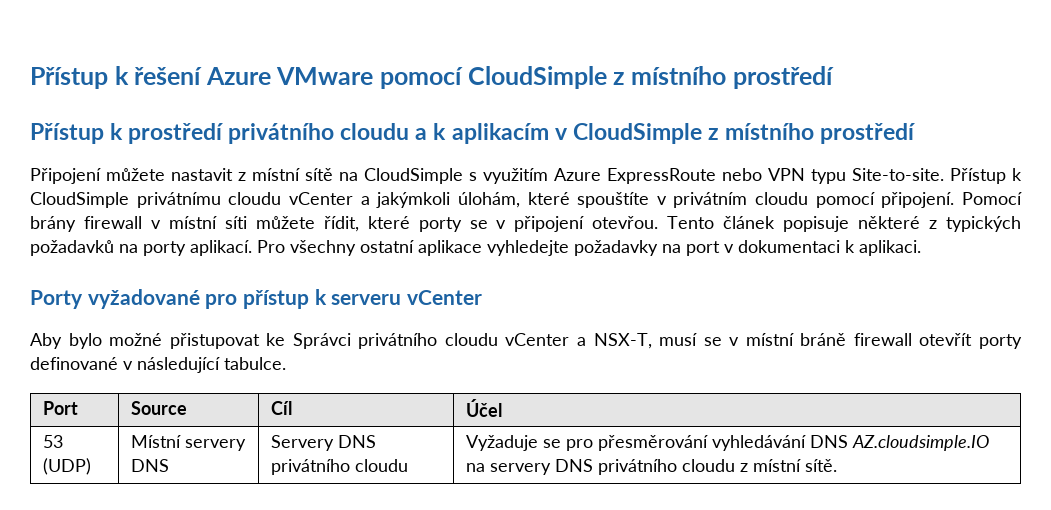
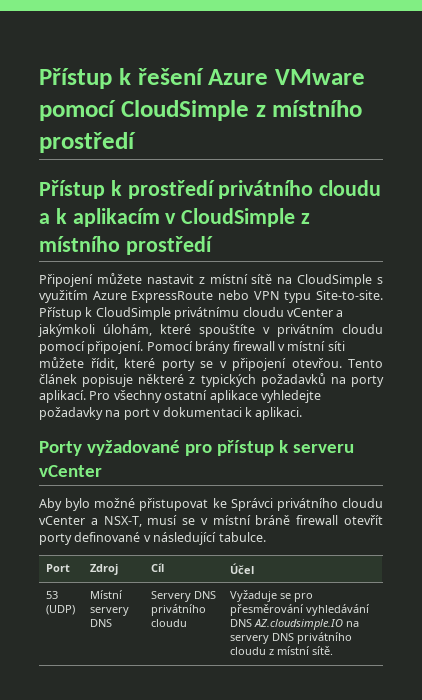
- Port | Source | Cíl | Účel
+ Port | Zdroj | Cíl | Účel

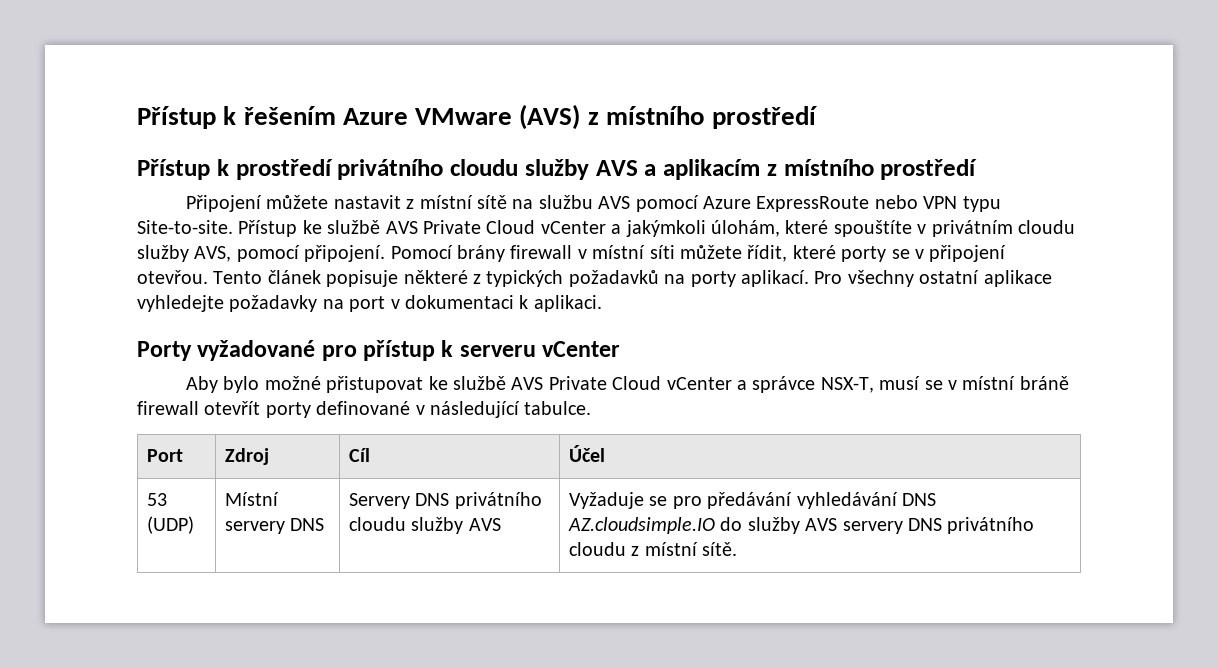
- Přístup k řešení Azure VMware pomocí CloudSimple z místního prostředí
+ Přístup k řešením Azure VMware (AVS) z místního prostředí
- Přístup k prostředí privátního cloudu a k aplikacím v CloudSimple z místního prostředí
+ Přístup k prostředí privátního cloudu služby AVS a aplikacím z místního prostředí
- Připojení můžete nastavit z místní sítě na CloudSimple s využitím Azure ExpressRoute nebo VPN typu Site-to-site.
+ Připojení můžete nastavit z místní sítě na službu AVS pomocí Azure ExpressRoute nebo VPN typu Site-to-site.
- Přístup k CloudSimple privátnímu cloudu vCenter a jakýmkoli úlohám, které spouštíte v privátním cloudu pomocí připojení.
+ Přístup ke službě AVS Private Cloud vCenter a jakýmkoli úlohám, které spouštíte v privátním cloudu služby AVS, pomocí připojení.
- Aby bylo možné přistupovat ke Správci privátního cloudu vCenter a NSX-T, musí se v místní bráně firewall otevřít porty definované v následující tabulce.
+ Aby bylo možné přistupovat ke službě AVS Private Cloud vCenter a správce NSX-T, musí se v místní bráně firewall otevřít porty definované v následující tabulce.
- 53 (UDP) | Místní servery DNS | Servery DNS privátního cloudu | Vyžaduje se pro přesměrování vyhledávání DNS AZ.cloudsimple.IO na servery DNS privátního cloudu z místní sítě.
+ 53 (UDP) | Místní servery DNS | Servery DNS privátního cloudu služby AVS | Vyžaduje se pro předávání vyhledávání DNS AZ.cloudsimple.IO do služby AVS servery DNS privátního cloudu z místní sítě.

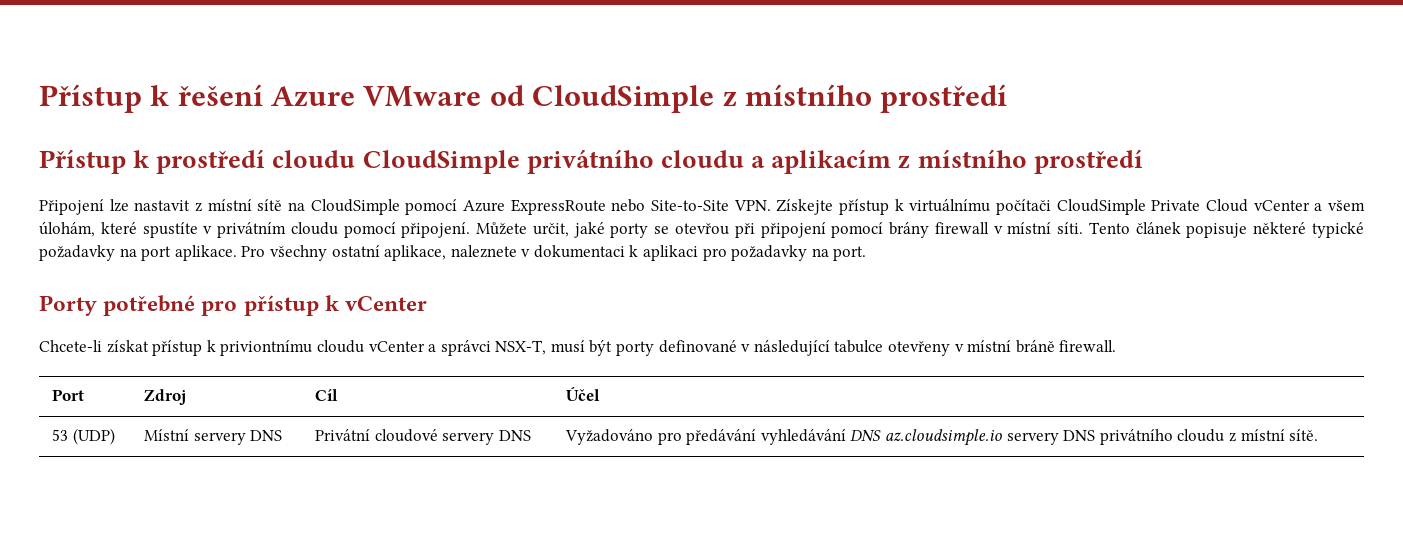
- Přístup k řešením Azure VMware (AVS) z místního prostředí
+ Přístup k řešení Azure VMware od CloudSimple z místního prostředí
- Přístup k prostředí privátního cloudu služby AVS a aplikacím z místního prostředí
+ Přístup k prostředí cloudu CloudSimple privátního cloudu a aplikacím z místního prostředí
- Připojení můžete nastavit z místní sítě na službu AVS pomocí Azure ExpressRoute nebo VPN typu Site-to-site. Přístup ke službě AVS Private Cloud vCenter a jakýmkoli úlohám, které spouštíte v privátním cloudu služby AVS, pomocí připojení. Pomocí brány firewall v místní síti můžete řídit, které porty se v připojení otevřou. Tento článek popisuje některé z typických požadavků na porty aplikací. Pro všechny ostatní aplikace vyhledejte požadavky na port v dokumentaci k aplikaci.
+ Připojení lze nastavit z místní sítě na CloudSimple pomocí Azure ExpressRoute nebo Site-to-Site VPN. Získejte přístup k virtuálnímu počítači CloudSimple Private Cloud vCenter a všem úlohám, které spustíte v privátním cloudu pomocí připojení. Můžete určit, jaké porty se otevřou při připojení pomocí brány firewall v místní síti. Tento článek popisuje některé typické požadavky na port aplikace. Pro všechny ostatní aplikace, naleznete v dokumentaci k aplikaci pro požadavky na port.
- Porty vyžadované pro přístup k serveru vCenter
+ Porty potřebné pro přístup k vCenter
- Aby bylo možné přistupovat ke službě AVS Private Cloud vCenter a správce NSX-T, musí se v místní bráně firewall otevřít porty definované v následující tabulce.
+ Chcete-li získat přístup k priviontnímu cloudu vCenter a správci NSX-T, musí být porty definované v následující tabulce otevřeny v místní bráně firewall.
- 53 (UDP) | Místní servery DNS | Servery DNS privátního cloudu služby AVS | Vyžaduje se pro předávání vyhledávání DNS AZ.cloudsimple.IO do služby AVS servery DNS privátního cloudu z místní sítě.
+ 53 (UDP) | Místní servery DNS | Privátní cloudové servery DNS | Vyžadováno pro předávání vyhledávání DNS az.cloudsimple.io servery DNS privátního cloudu z místní sítě.

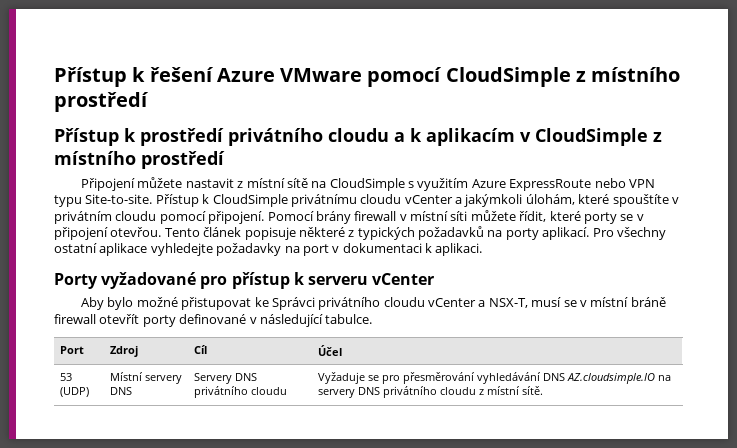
- Přístup k řešení Azure VMware od CloudSimple z místního prostředí
+ Přístup k řešení Azure VMware pomocí CloudSimple z místního prostředí
- Přístup k prostředí cloudu CloudSimple privátního cloudu a aplikacím z místního prostředí
+ Přístup k prostředí privátního cloudu a k aplikacím v CloudSimple z místního prostředí
- Připojení lze nastavit z místní sítě na CloudSimple pomocí Azure ExpressRoute nebo Site-to-Site VPN. Získejte přístup k virtuálnímu počítači CloudSimple Private Cloud vCenter a všem úlohám, které spustíte v privátním cloudu pomocí připojení.
+ Připojení můžete nastavit z místní sítě na CloudSimple s využitím Azure ExpressRoute nebo VPN typu Site-to-site. Přístup k CloudSimple privátnímu cloudu vCenter a jakýmkoli úlohám, které spouštíte v privátním cloudu pomocí připojení.
- Můžete určit, jaké porty se otevřou při připojení pomocí brány firewall v místní síti. Tento článek popisuje některé typické požadavky na port aplikace. Pro všechny ostatní aplikace, naleznete v dokumentaci k aplikaci pro požadavky na port.
+ Pomocí brány firewall v místní síti můžete řídit, které porty se v připojení otevřou. Tento článek popisuje některé z typických požadavků na porty aplikací. Pro všechny ostatní aplikace vyhledejte požadavky na port v dokumentaci k aplikaci.
- Porty potřebné pro přístup k vCenter
+ Porty vyžadované pro přístup k serveru vCenter
- Chcete-li získat přístup k priviontnímu cloudu vCenter a správci NSX-T, musí být porty definované v následující tabulce otevřeny v místní bráně firewall.
+ Aby bylo možné přistupovat ke Správci privátního cloudu vCenter a NSX-T, musí se v místní bráně firewall otevřít porty definované v následující tabulce.
- 53 (UDP) | Místní servery DNS | Privátní cloudové servery DNS | Vyžadováno pro předávání vyhledávání DNS az.cloudsimple.io servery DNS privátního cloudu z místní sítě.
+ 53 (UDP) | Místní servery DNS | Servery DNS privátního cloudu | Vyžaduje se pro přesměrování vyhledávání DNS AZ.cloudsimple.IO na servery DNS privátního cloudu z místní sítě.

